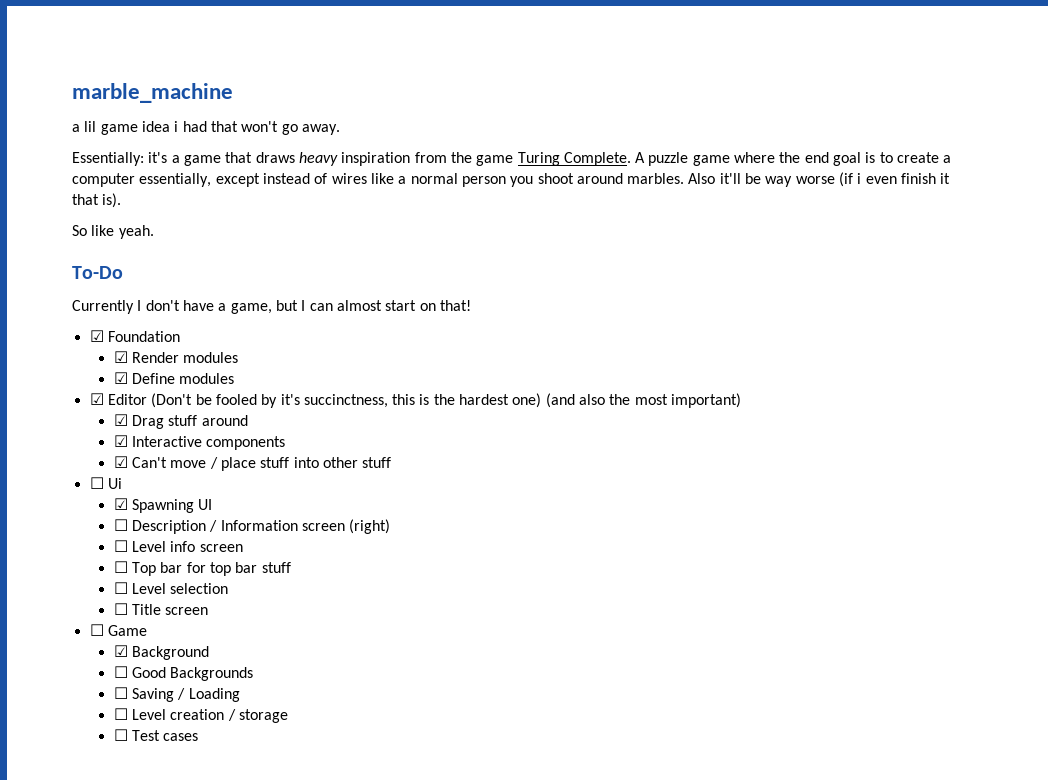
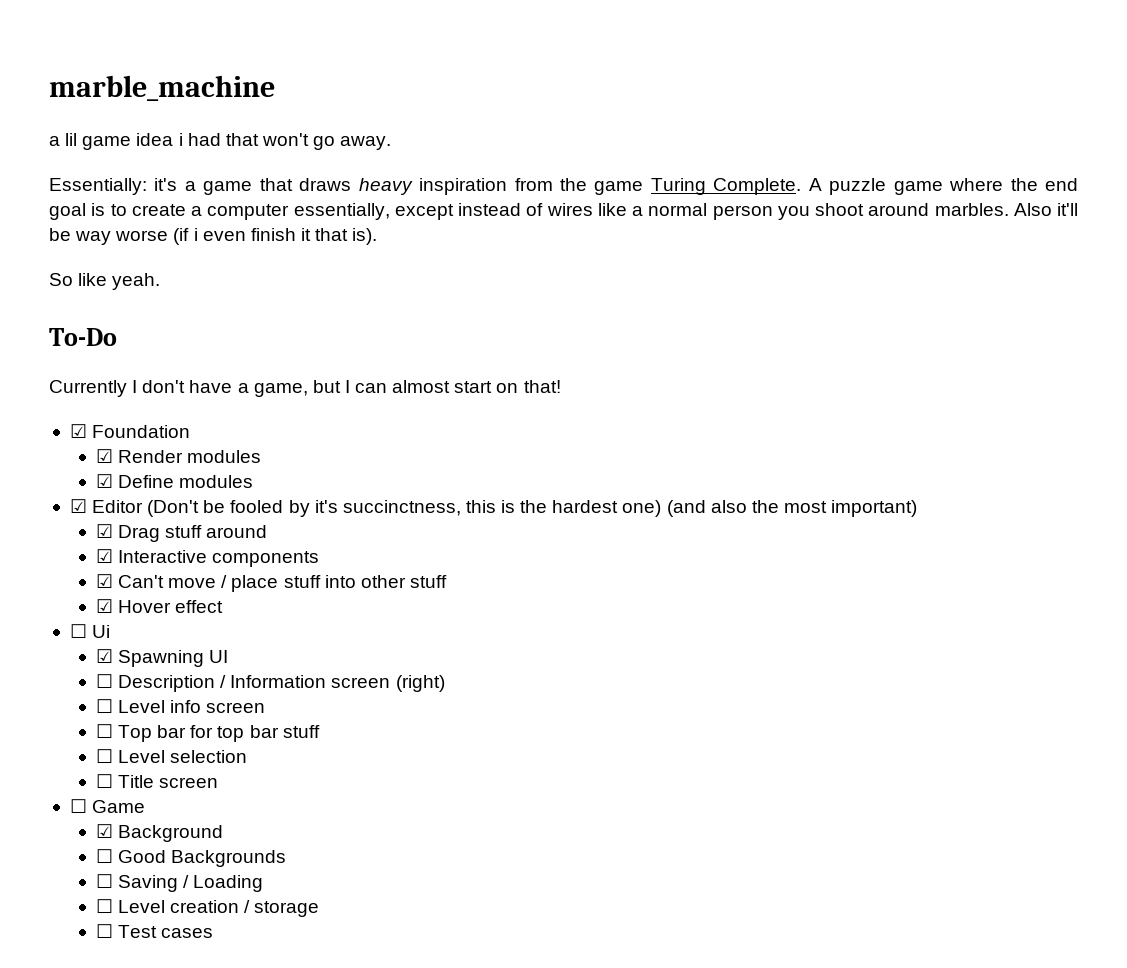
+ ☑ Hover effect

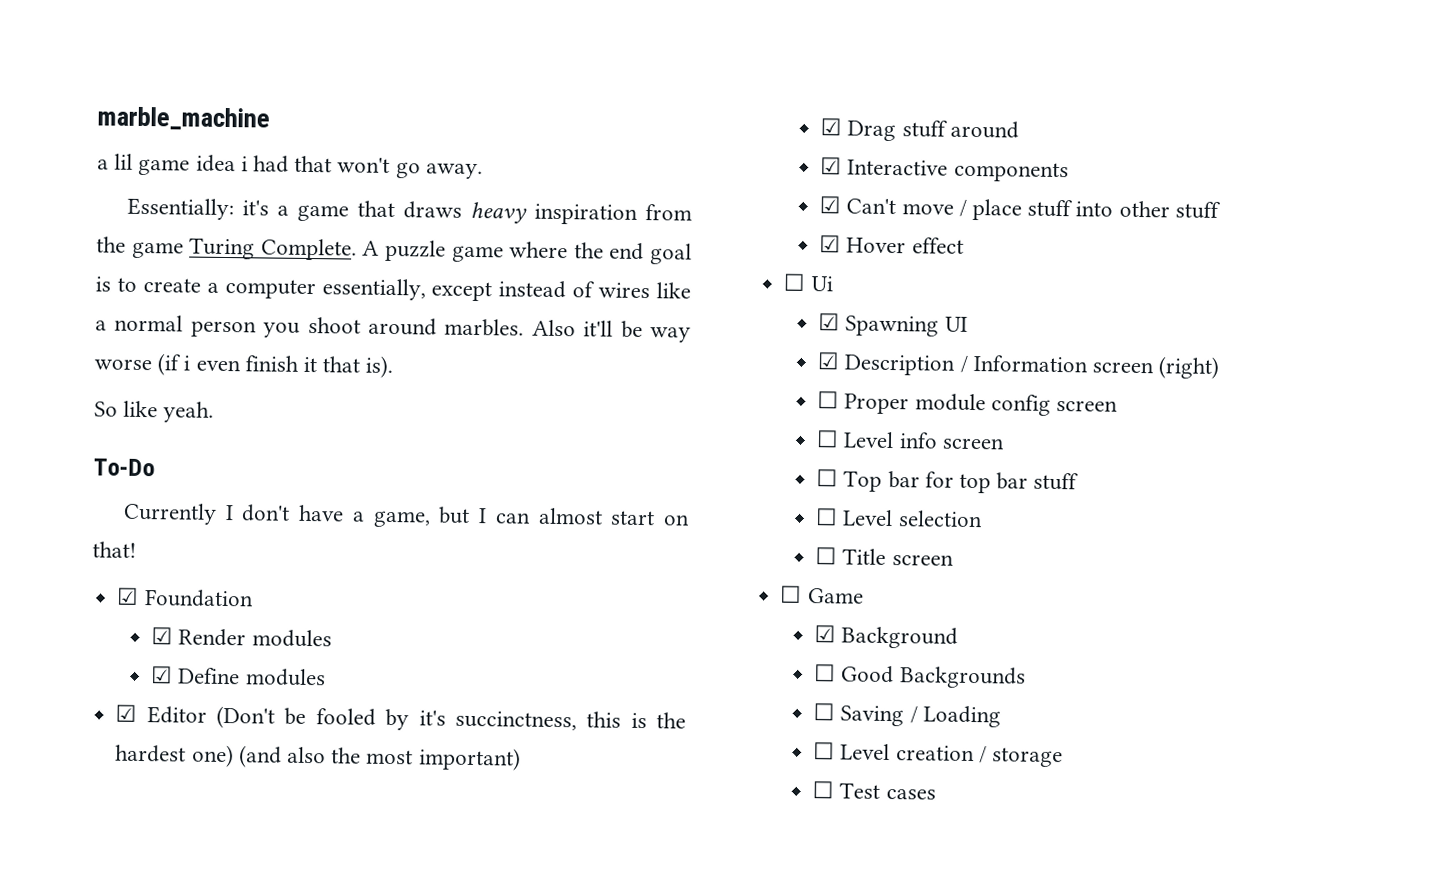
- ☐ Description / Information screen (right)
+ ☑ Description / Information screen (right)
+ ☐ Proper module config screen

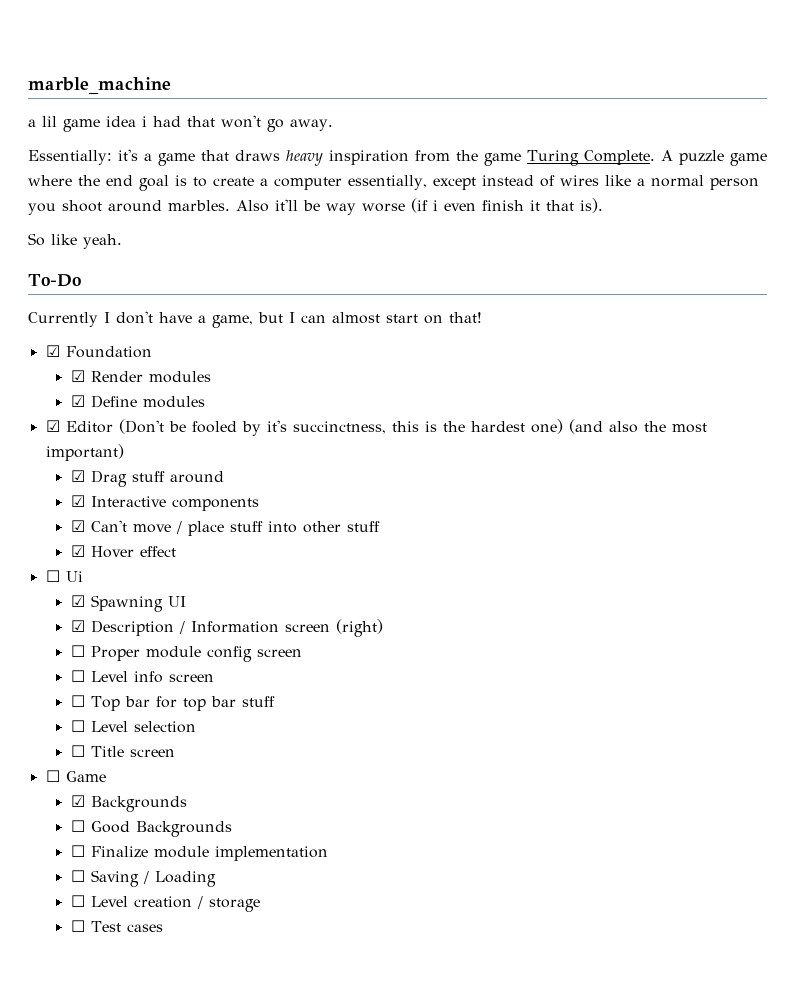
- ☑ Background
+ ☑ Backgrounds
+ ☐ Finalize module implementation

